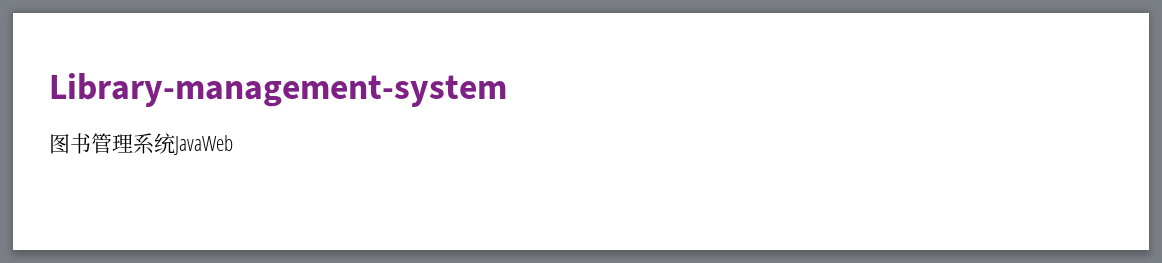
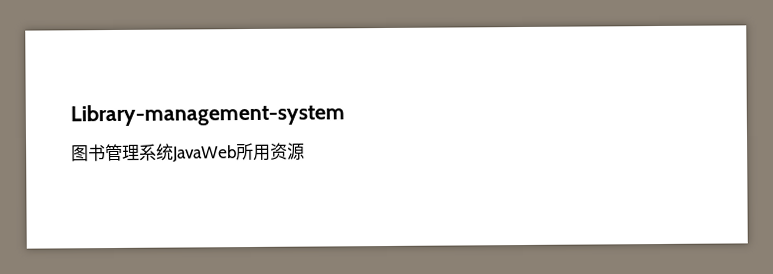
- 图书管理系统JavaWeb
+ 图书管理系统JavaWeb所用资源

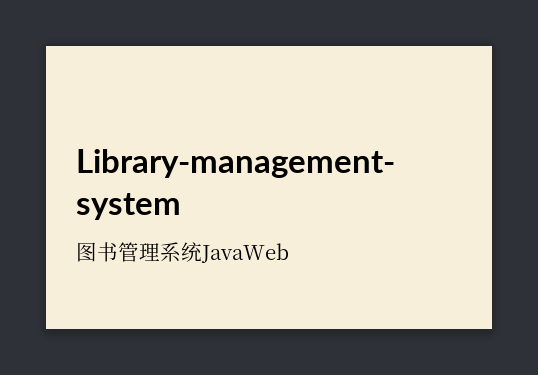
- 图书管理系统JavaWeb所用资源
+ 图书管理系统JavaWeb

